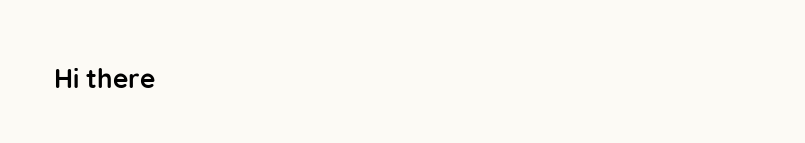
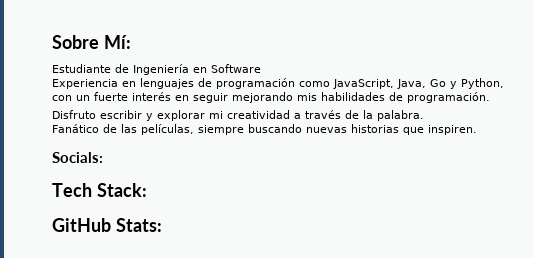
- Hi there
+ Sobre Mí:
+ Estudiante de Ingeniería en Software
+ Experiencia en lenguajes de programación como JavaScript, Java, Go y Python, con un fuerte interés en seguir mejorando mis habilidades de programación.
+ Disfruto escribir y explorar mi creatividad a través de la palabra.
+ Fanático de las películas, siempre buscando nuevas historias que inspiren.
+ Socials:
+ Tech Stack:
+ GitHub Stats:

